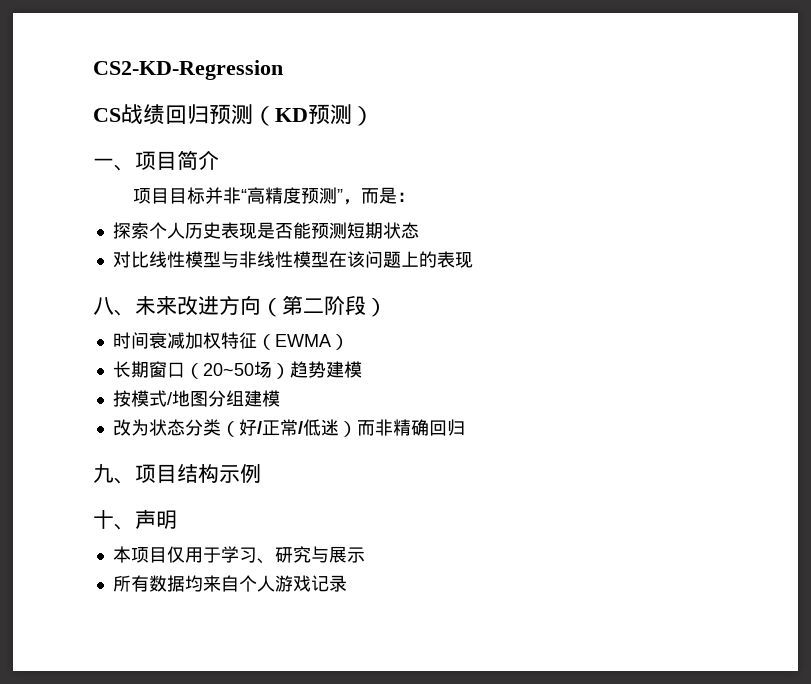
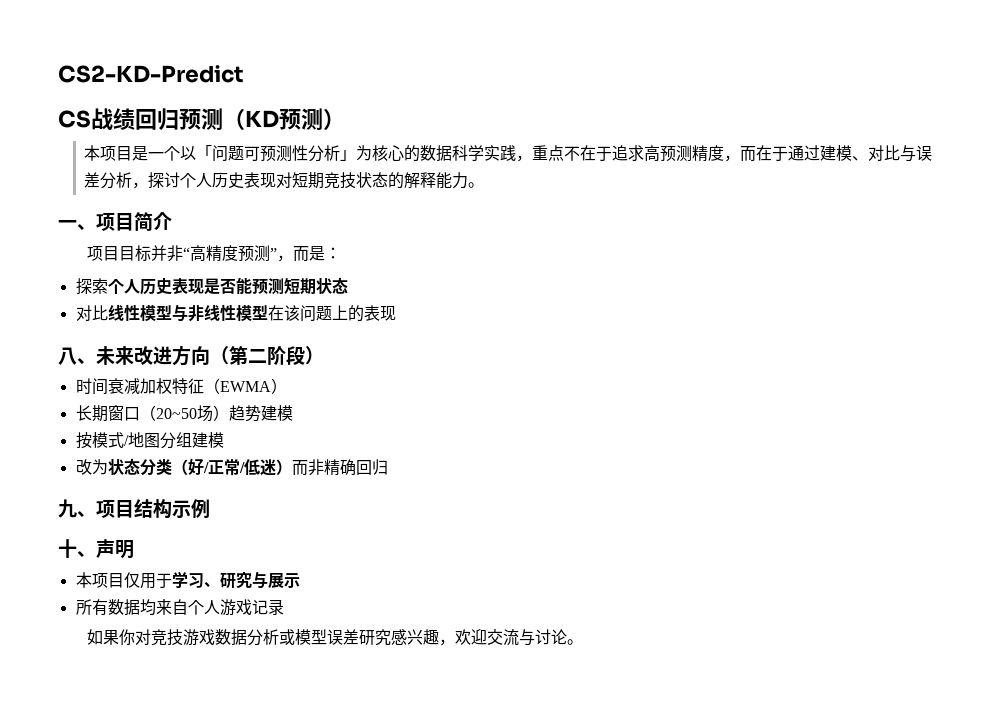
- CS2-KD-Regression
+ CS2-KD-Predict
+ 本项目是一个以「问题可预测性分析」为核心的数据科学实践，重点不在于追求高预测精度，而在于通过建模、对比与误差分析，探讨个人历史表现对短期竞技状态的解释能力。
+ 如果你对竞技游戏数据分析或模型误差研究感兴趣，欢迎交流与讨论。

